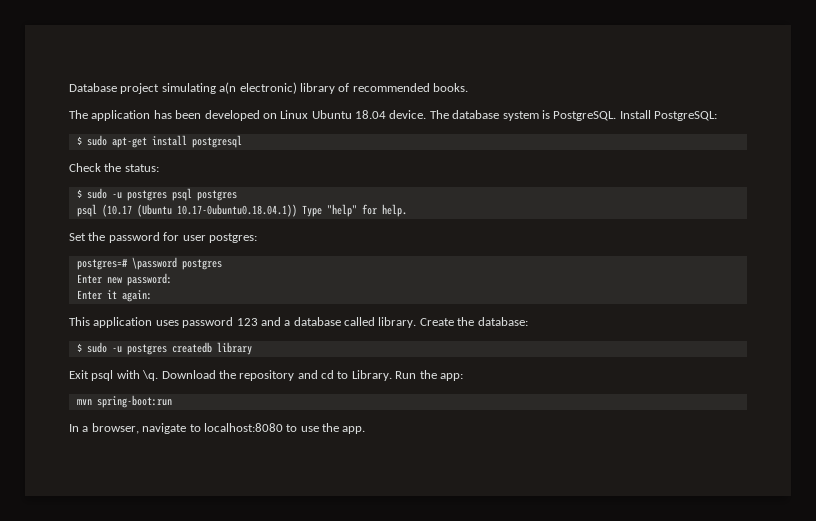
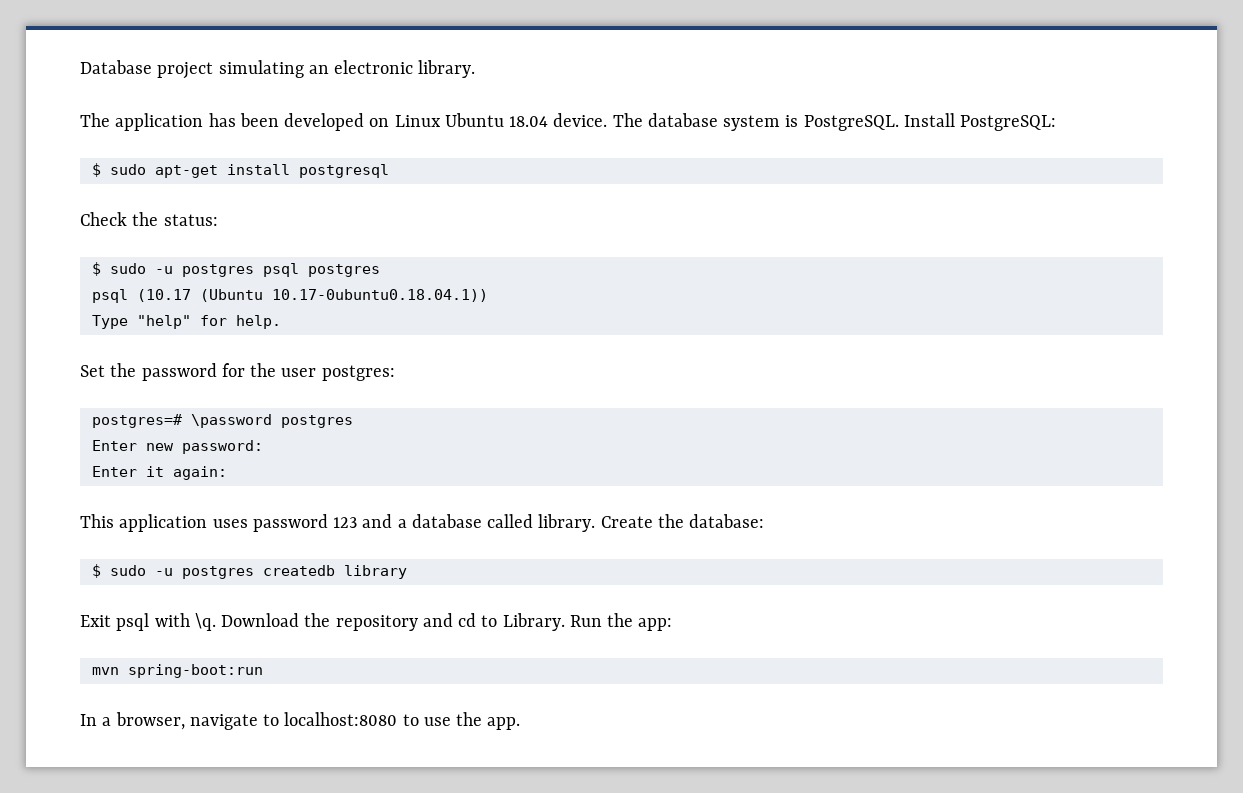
- Database project simulating a(n electronic) library of recommended books.
+ Database project simulating an electronic library.
- psql (10.17 (Ubuntu 10.17-0ubuntu0.18.04.1)) Type "help" for help.
+ psql (10.17 (Ubuntu 10.17-0ubuntu0.18.04.1))
+ Type "help" for help.
- Set the password for user postgres:
+ Set the password for the user postgres:

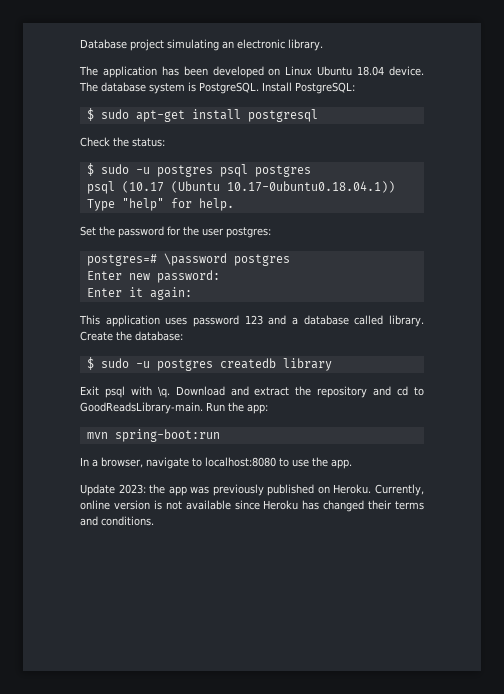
- Download the repository and cd to Library.
+ Download and extract the repository and cd to GoodReadsLibrary-main.
+ Update 2023: the app was previously published on Heroku. Currently, online version is not available since Heroku has changed their terms and conditions.

